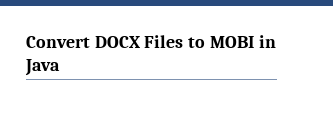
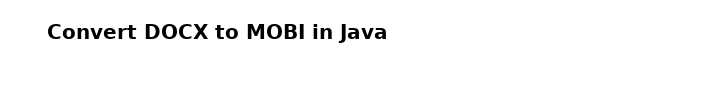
- Convert DOCX Files to MOBI in Java
+ Convert DOCX to MOBI in Java

